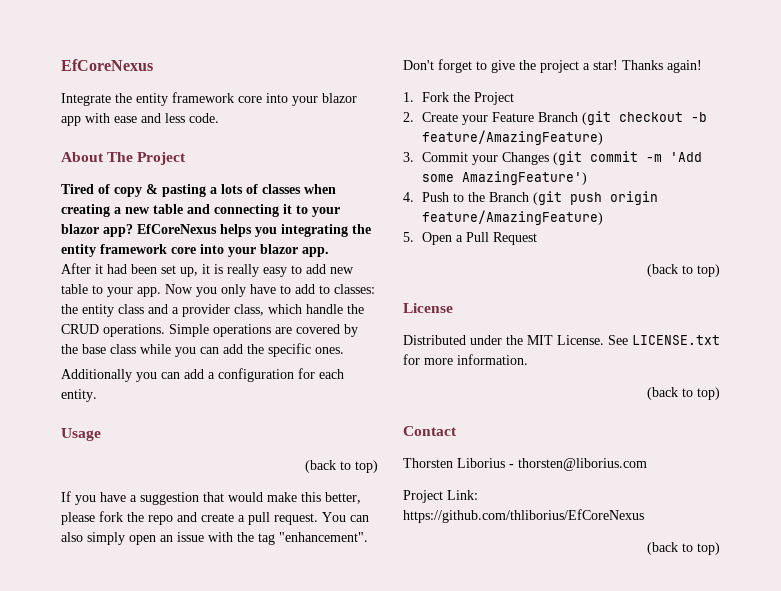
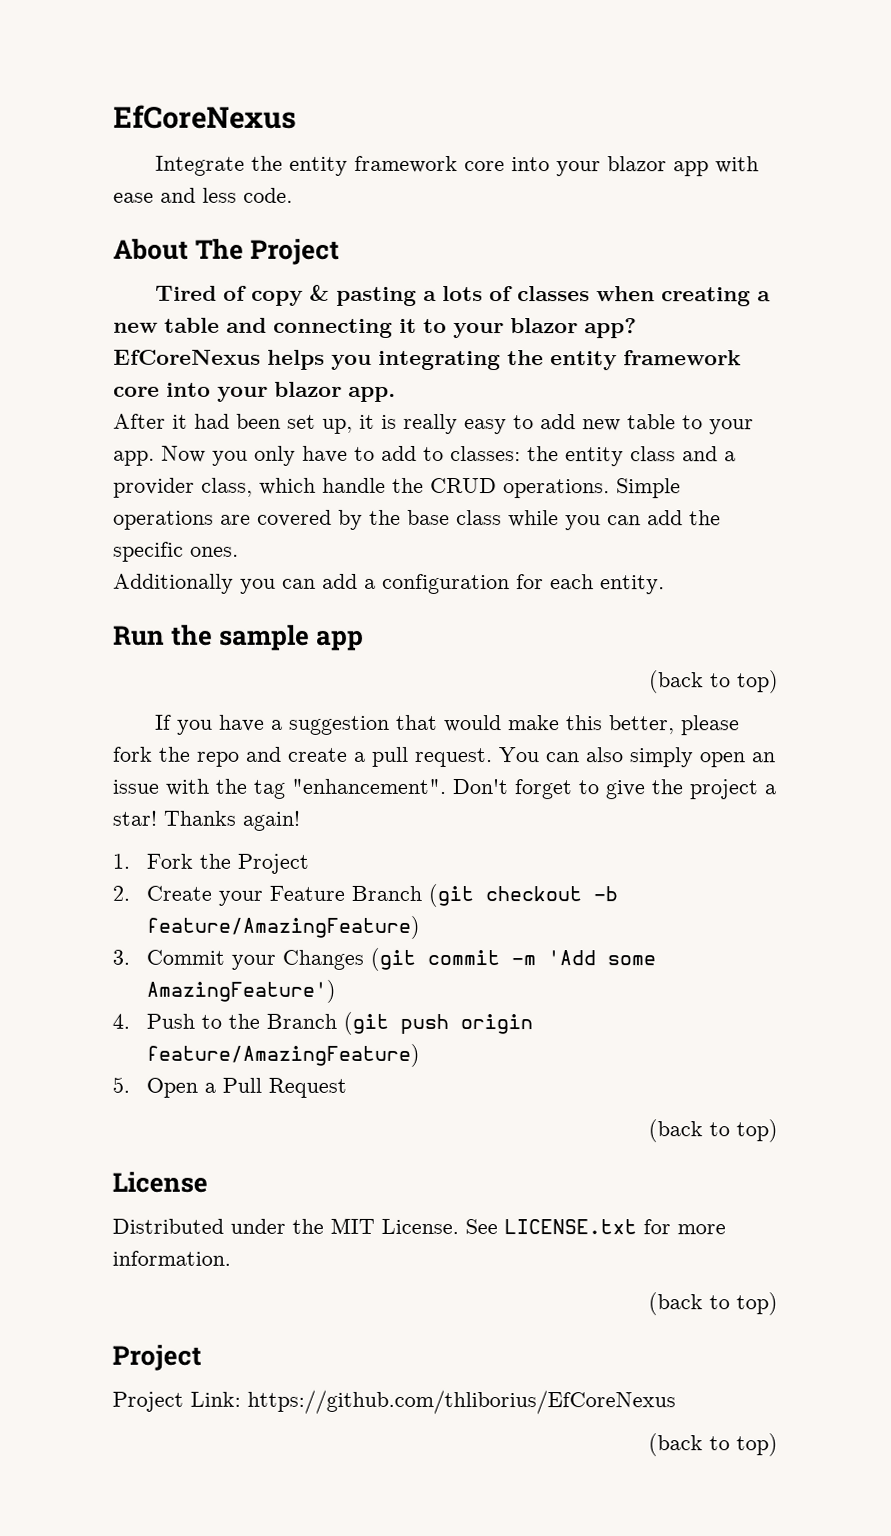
- Usage
+ Run the sample app
  See LICENSE.txt for more information.
  (back to top)
- Contact
- Thorsten Liborius - thorsten@liborius.com
+ Project

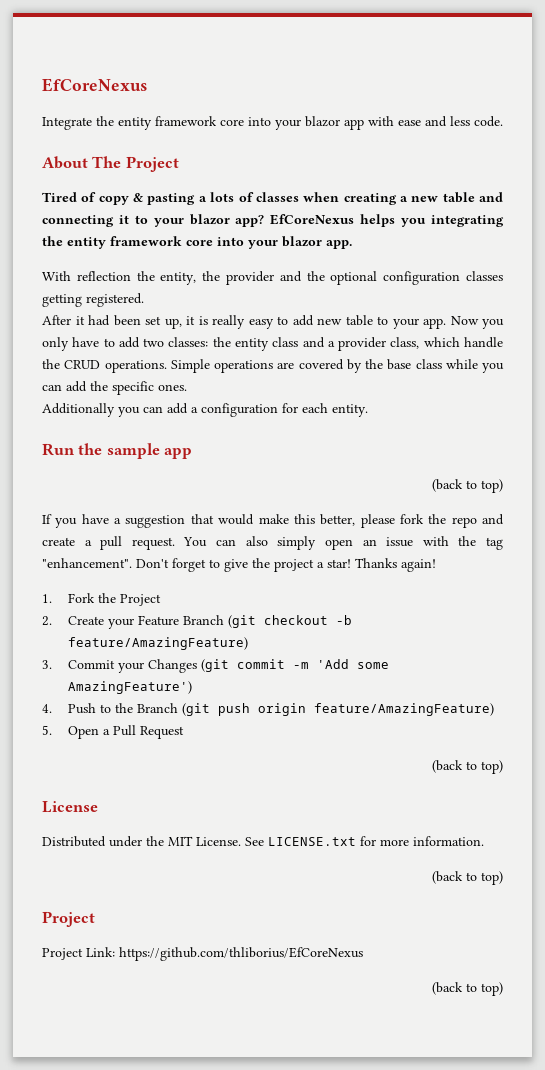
+ With reflection the entity, the provider and the optional configuration classes getting registered.
- Now you only have to add to classes: the entity class and a provider class, which handle the CRUD operations.
+ Now you only have to add two classes: the entity class and a provider class, which handle the CRUD operations.

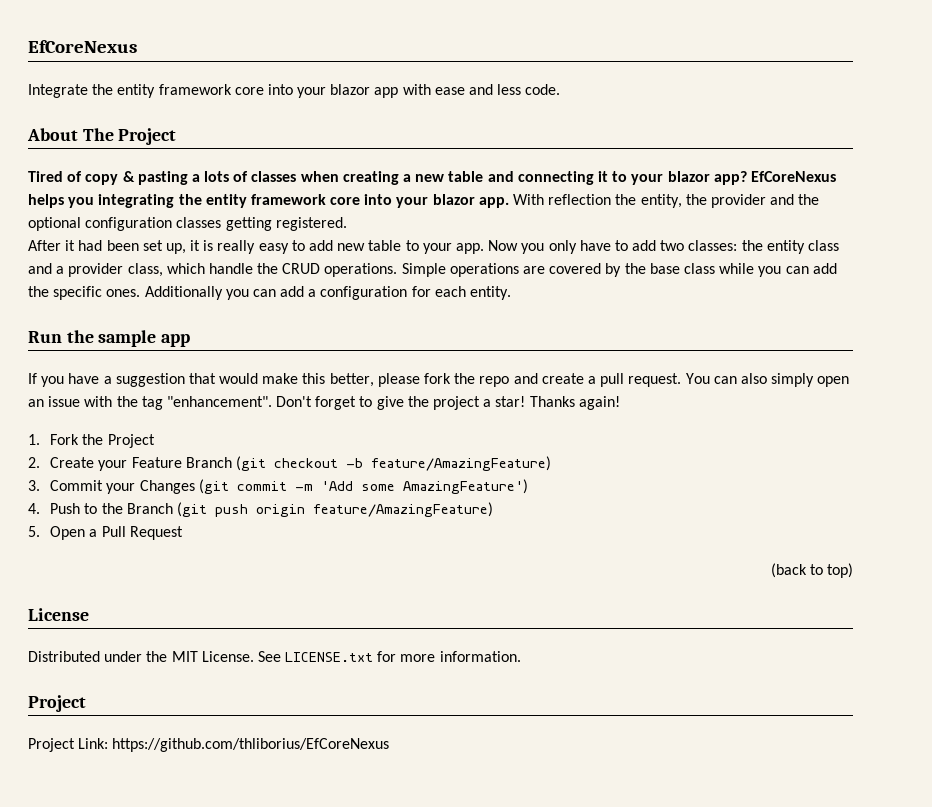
- EfCoreNexus helps you integrating the entity framework core into your blazor app.
- With reflection the entity, the provider and the optional configuration classes getting registered.
+ EfCoreNexus helps you integrating the entity framework core into your blazor app. With reflection the entity, the provider and the optional configuration classes getting registered.
- Simple operations are covered by the base class while you can add the specific ones.
- Additionally you can add a configuration for each entity.
+ Simple operations are covered by the base class while you can add the specific ones. Additionally you can add a configuration for each entity.
  Run the sample app
- (back to top)
  See LICENSE.txt for more information.
- (back to top)
  Project Link: https://github.com/thliborius/EfCoreNexus
- (back to top)

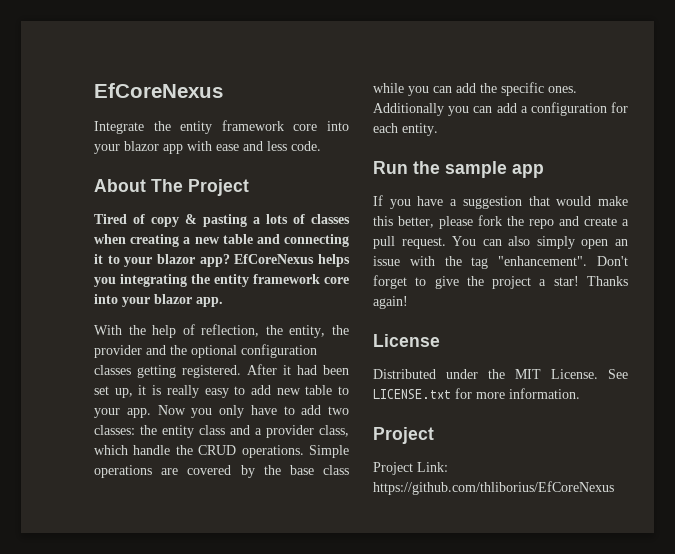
- EfCoreNexus helps you integrating the entity framework core into your blazor app. With reflection the entity, the provider and the optional configuration classes getting registered.
- After it had been set up, it is really easy to add new table to your app.
+ EfCoreNexus helps you integrating the entity framework core into your blazor app.
+ With the help of reflection, the entity, the provider and the optional configuration classes getting registered. After it had been set up, it is really easy to add new table to your app.
- 1. Fork the Project
- 2. Create your Feature Branch (git checkout -b feature/AmazingFeature)
- 3. Commit your Changes (git commit -m 'Add some AmazingFeature')
- 4. Push to the Branch (git push origin feature/AmazingFeature)
- 5. Open a Pull Request
- (back to top)

